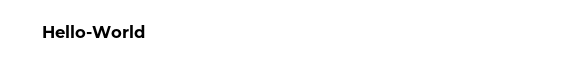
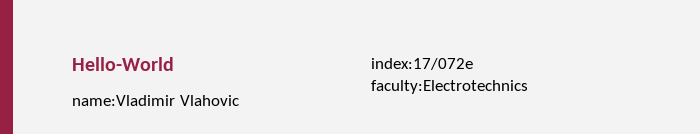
+ name:Vladimir Vlahovic index:17/072e faculty:Electrotechnics

